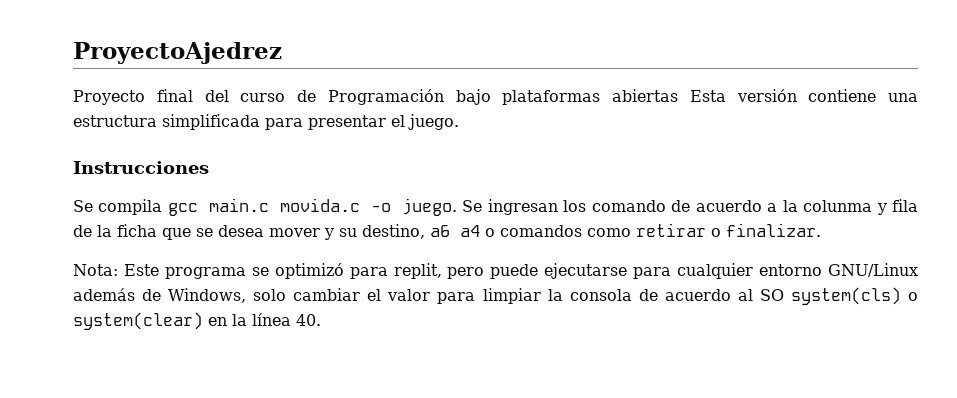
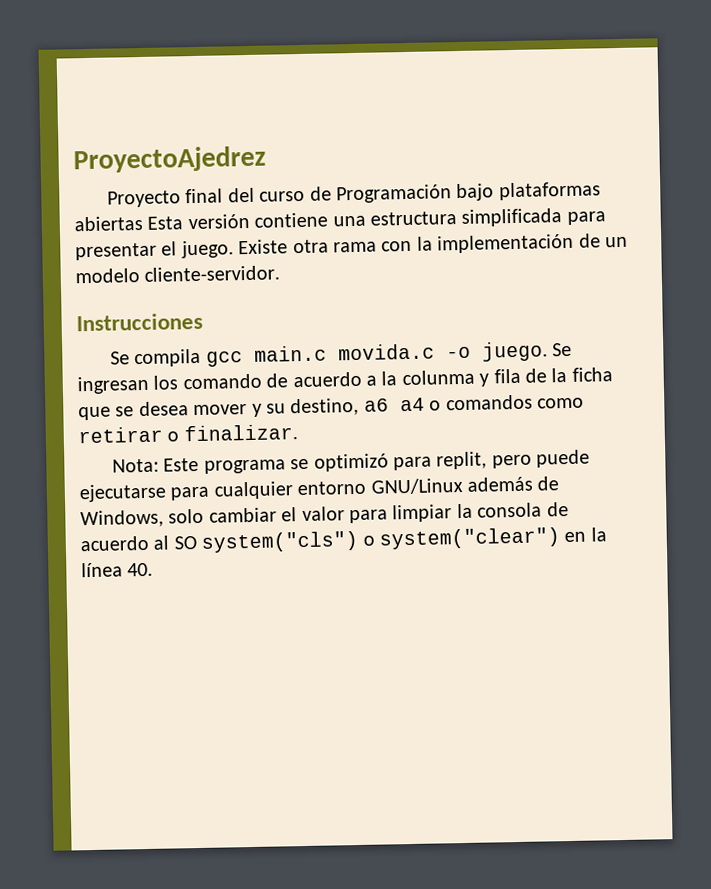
+ Existe otra rama con la implementación de un modelo cliente-servidor.
- Nota: Este programa se optimizó para replit, pero puede ejecutarse para cualquier entorno GNU/Linux además de Windows, solo cambiar el valor para limpiar la consola de acuerdo al SO system(cls) o system(clear) en la línea 40.
+ Nota: Este programa se optimizó para replit, pero puede ejecutarse para cualquier entorno GNU/Linux además de Windows, solo cambiar el valor para limpiar la consola de acuerdo al SO system("cls") o system("clear") en la línea 40.

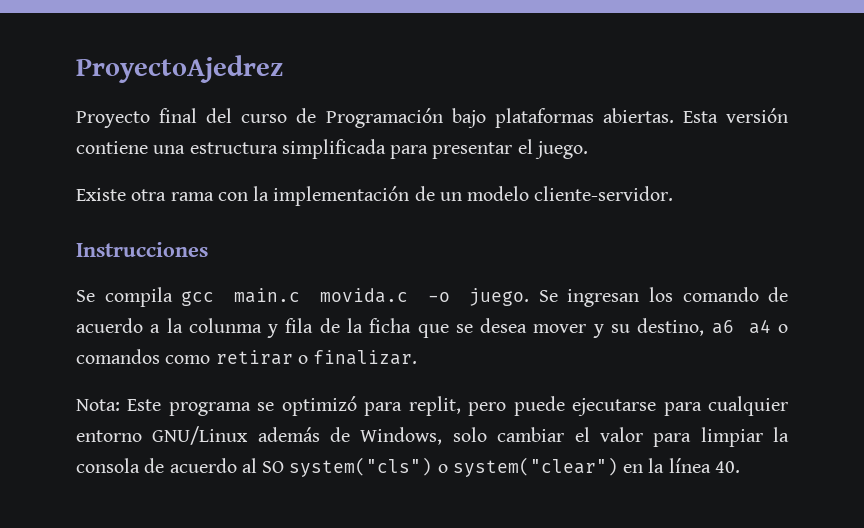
- Proyecto final del curso de Programación bajo plataformas abiertas Esta versión contiene una estructura simplificada para presentar el juego. Existe otra rama con la implementación de un modelo cliente-servidor.
+ Proyecto final del curso de Programación bajo plataformas abiertas. Esta versión contiene una estructura simplificada para presentar el juego.
+ Existe otra rama con la implementación de un modelo cliente-servidor.

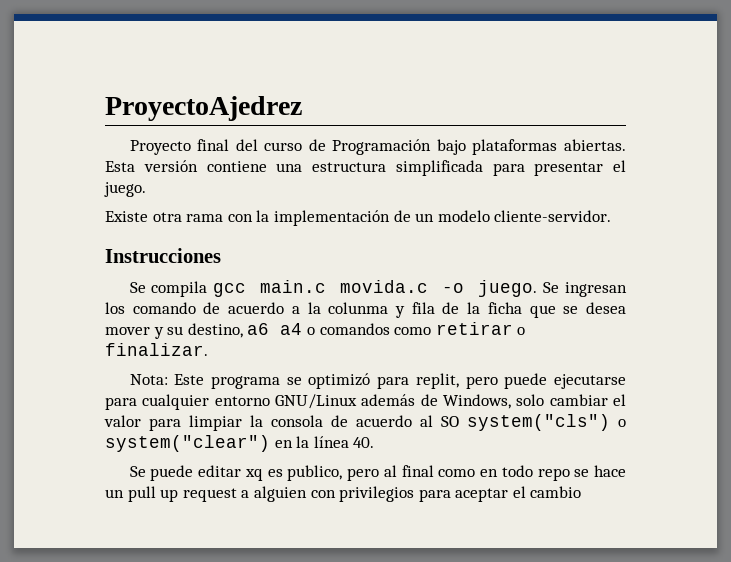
+ Se puede editar xq es publico, pero al final como en todo repo se hace un pull up request a alguien con privilegios para aceptar el cambio

